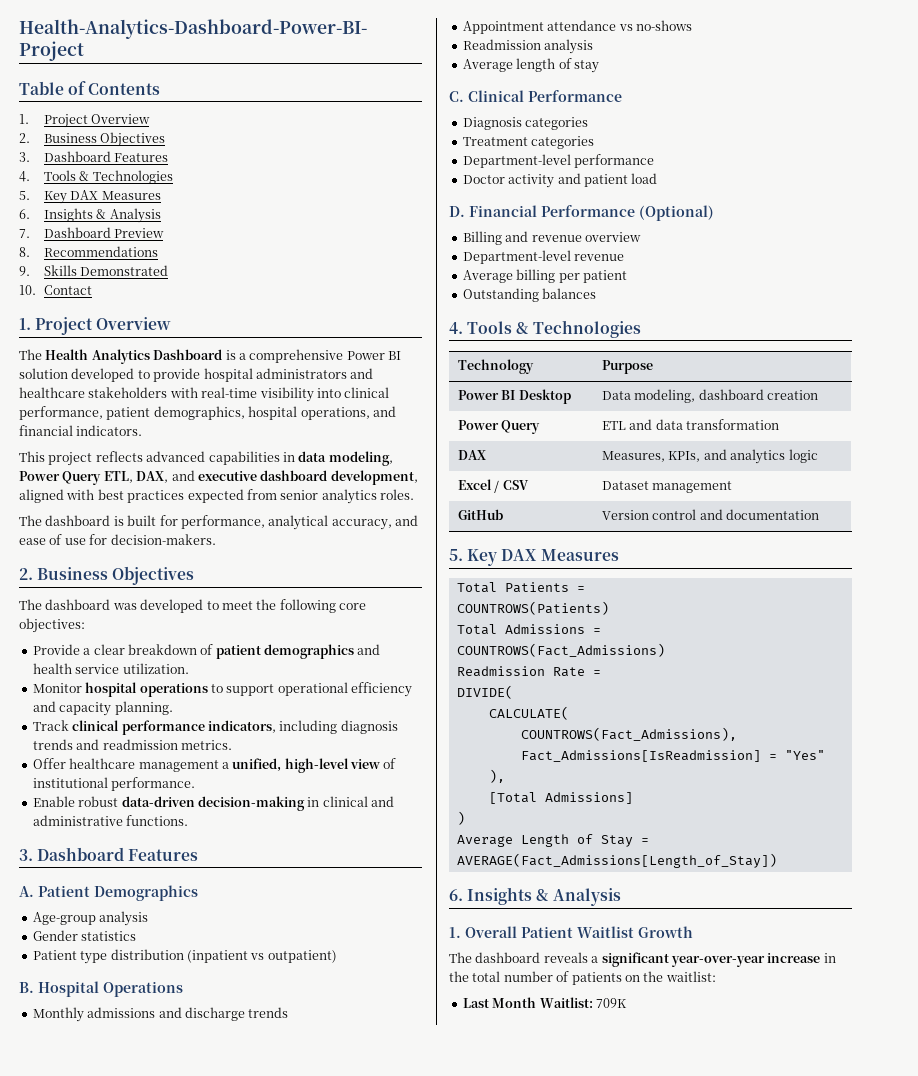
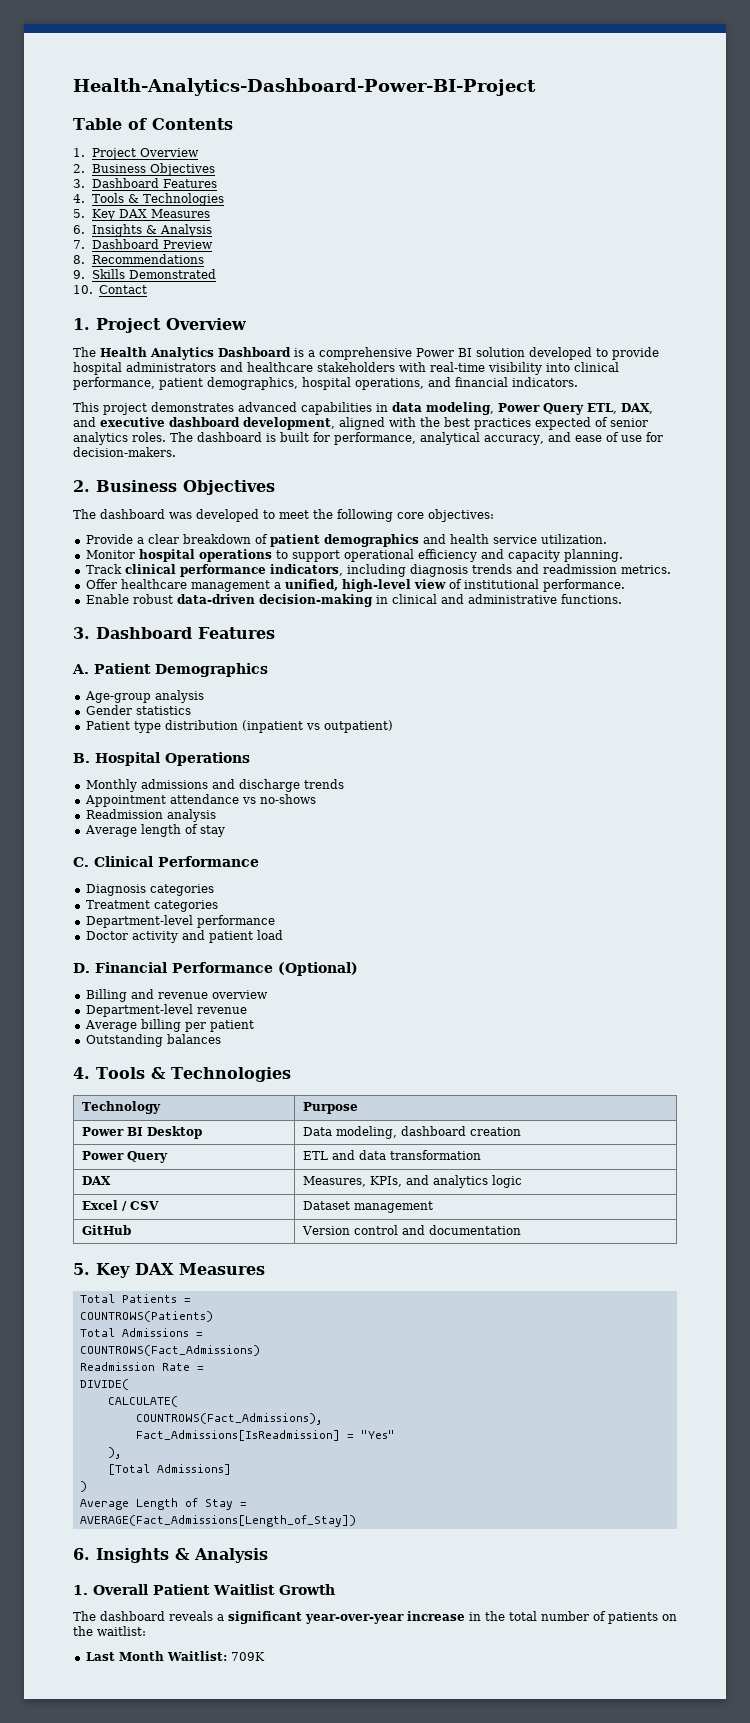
- This project reflects advanced capabilities in data modeling, Power Query ETL, DAX, and executive dashboard development, aligned with best practices expected from senior analytics roles.
- The dashboard is built for performance, analytical accuracy, and ease of use for decision-makers.
+ This project demonstrates advanced capabilities in data modeling, Power Query ETL, DAX, and executive dashboard development, aligned with the best practices expected of senior analytics roles. The dashboard is built for performance, analytical accuracy, and ease of use for decision-makers.

